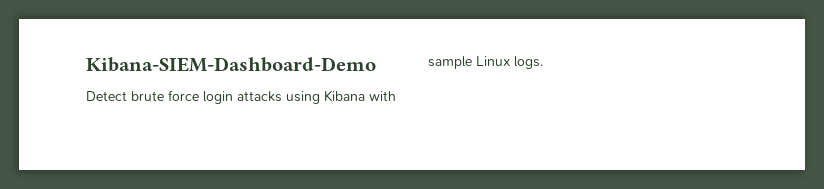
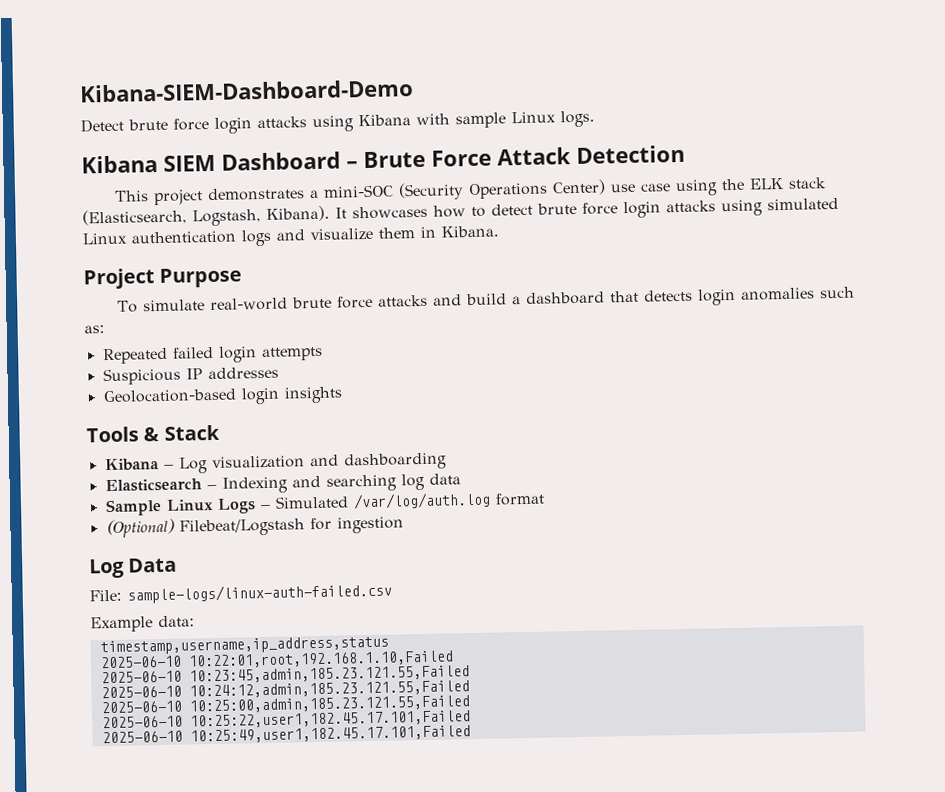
+ Kibana SIEM Dashboard – Brute Force Attack Detection
+ This project demonstrates a mini-SOC (Security Operations Center) use case using the ELK stack (Elasticsearch, Logstash, Kibana). It showcases how to detect brute force login attacks using simulated Linux authentication logs and visualize them in Kibana.
+ Project Purpose
+ To simulate real-world brute force attacks and build a dashboard that detects login anomalies such as:
+ Repeated failed login attempts
+ Suspicious IP addresses
+ Geolocation-based login insights
+ Tools & Stack
+ Kibana – Log visualization and dashboarding
+ Elasticsearch – Indexing and searching log data
+ Sample Linux Logs – Simulated /var/log/auth.log format
+ (Optional) Filebeat/Logstash for ingestion
+ Log Data
+ File: sample-logs/linux-auth-failed.csv
+ Example data:
+ timestamp,username,ip_address,status
+ 2025-06-10 10:22:01,root,192.168.1.10,Failed
+ 2025-06-10 10:23:45,admin,185.23.121.55,Failed
+ 2025-06-10 10:24:12,admin,185.23.121.55,Failed
+ 2025-06-10 10:25:00,admin,185.23.121.55,Failed
+ 2025-06-10 10:25:22,user1,182.45.17.101,Failed
+ 2025-06-10 10:25:49,user1,182.45.17.101,Failed

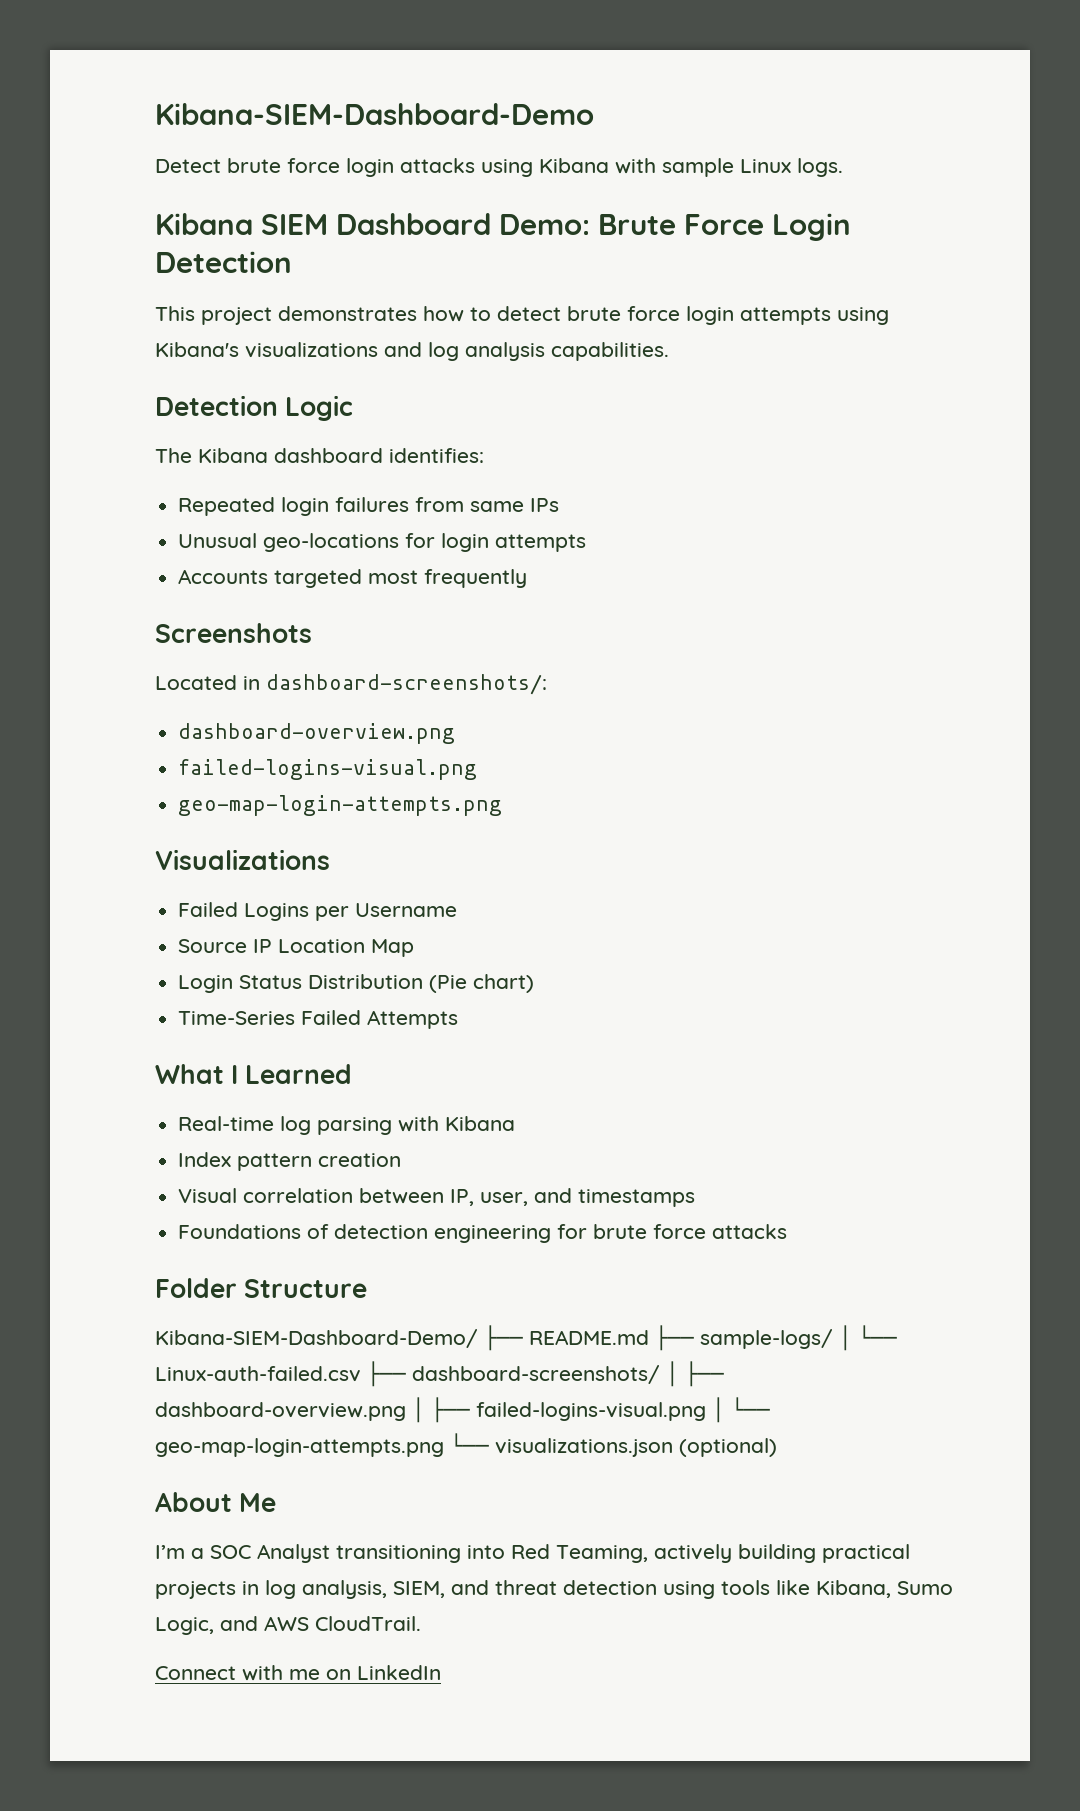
- Kibana SIEM Dashboard – Brute Force Attack Detection
+ Kibana SIEM Dashboard Demo: Brute Force Login Detection
- This project demonstrates a mini-SOC (Security Operations Center) use case using the ELK stack (Elasticsearch, Logstash, Kibana). It showcases how to detect brute force login attacks using simulated Linux authentication logs and visualize them in Kibana.
- Project Purpose
- To simulate real-world brute force attacks and build a dashboard that detects login anomalies such as:
- Repeated failed login attempts
- Suspicious IP addresses
- Geolocation-based login insights
- Tools & Stack
- Kibana – Log visualization and dashboarding
- Elasticsearch – Indexing and searching log data
- Sample Linux Logs – Simulated /var/log/auth.log format
- (Optional) Filebeat/Logstash for ingestion
- Log Data
- File: sample-logs/linux-auth-failed.csv
- Example data:
- timestamp,username,ip_address,status
- 2025-06-10 10:22:01,root,192.168.1.10,Failed
- 2025-06-10 10:23:45,admin,185.23.121.55,Failed
- 2025-06-10 10:24:12,admin,185.23.121.55,Failed
- 2025-06-10 10:25:00,admin,185.23.121.55,Failed
- 2025-06-10 10:25:22,user1,182.45.17.101,Failed
- 2025-06-10 10:25:49,user1,182.45.17.101,Failed
+ This project demonstrates how to detect brute force login attempts using Kibana's visualizations and log analysis capabilities.
+ Detection Logic
+ The Kibana dashboard identifies:
+ Repeated login failures from same IPs
+ Unusual geo-locations for login attempts
+ Accounts targeted most frequently
+ Screenshots
+ Located in dashboard-screenshots/:
+ dashboard-overview.png
+ failed-logins-visual.png
+ geo-map-login-attempts.png
+ Visualizations
+ Failed Logins per Username
+ Source IP Location Map
+ Login Status Distribution (Pie chart)
+ Time-Series Failed Attempts
+ What I Learned
+ Real-time log parsing with Kibana
+ Index pattern creation
+ Visual correlation between IP, user, and timestamps
+ Foundations of detection engineering for brute force attacks
+ Folder Structure
+ Kibana-SIEM-Dashboard-Demo/ ├── README.md ├── sample-logs/ │ └── Linux-auth-failed.csv ├── dashboard-screenshots/ │ ├── dashboard-overview.png │ ├── failed-logins-visual.png │ └── geo-map-login-attempts.png └── visualizations.json (optional)
+ About Me
+ I’m a SOC Analyst transitioning into Red Teaming, actively building practical projects in log analysis, SIEM, and threat detection using tools like Kibana, Sumo Logic, and AWS CloudTrail.
+ Connect with me on LinkedIn

